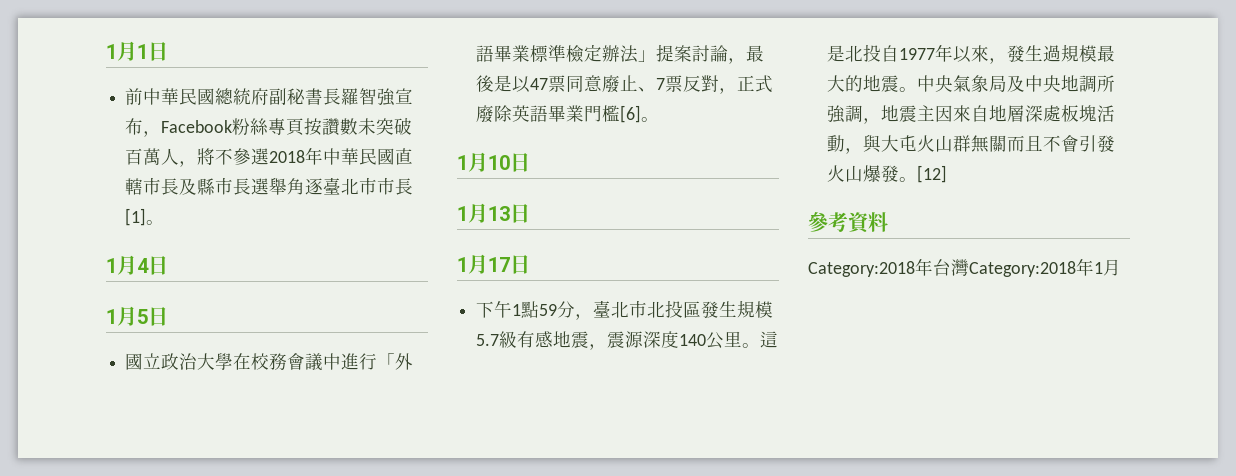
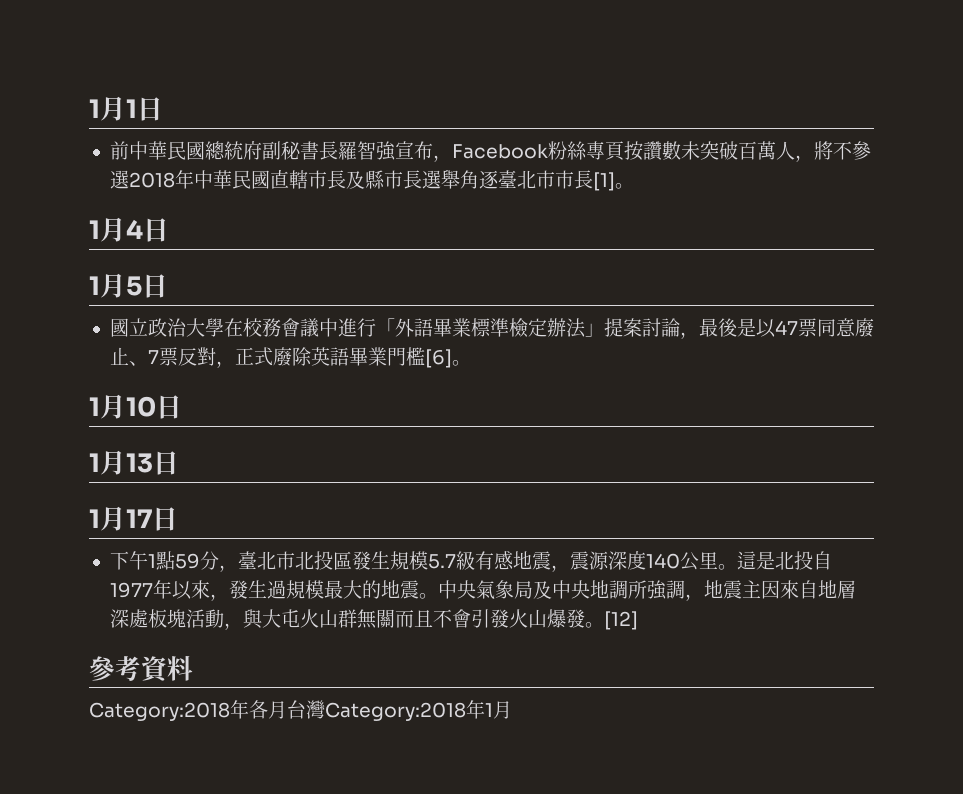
- Category:2018年台灣Category:2018年1月
+ Category:2018年各月台灣Category:2018年1月

